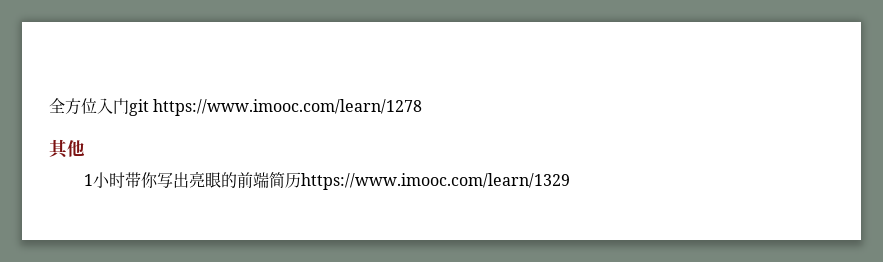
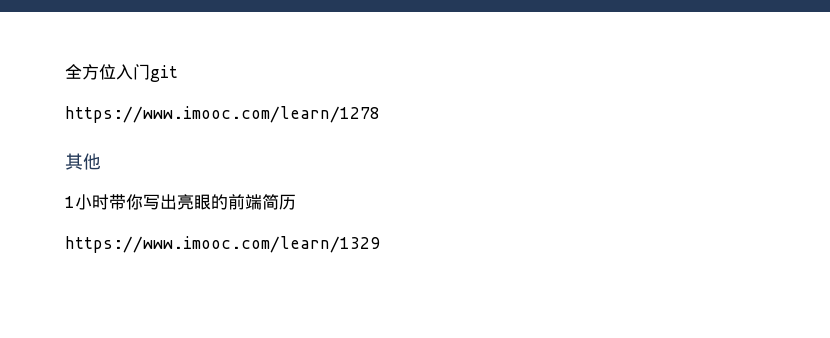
- 全方位入门git https://www.imooc.com/learn/1278
+ 全方位入门git
+ https://www.imooc.com/learn/1278
- 1小时带你写出亮眼的前端简历https://www.imooc.com/learn/1329
+ 1小时带你写出亮眼的前端简历
+ https://www.imooc.com/learn/1329

